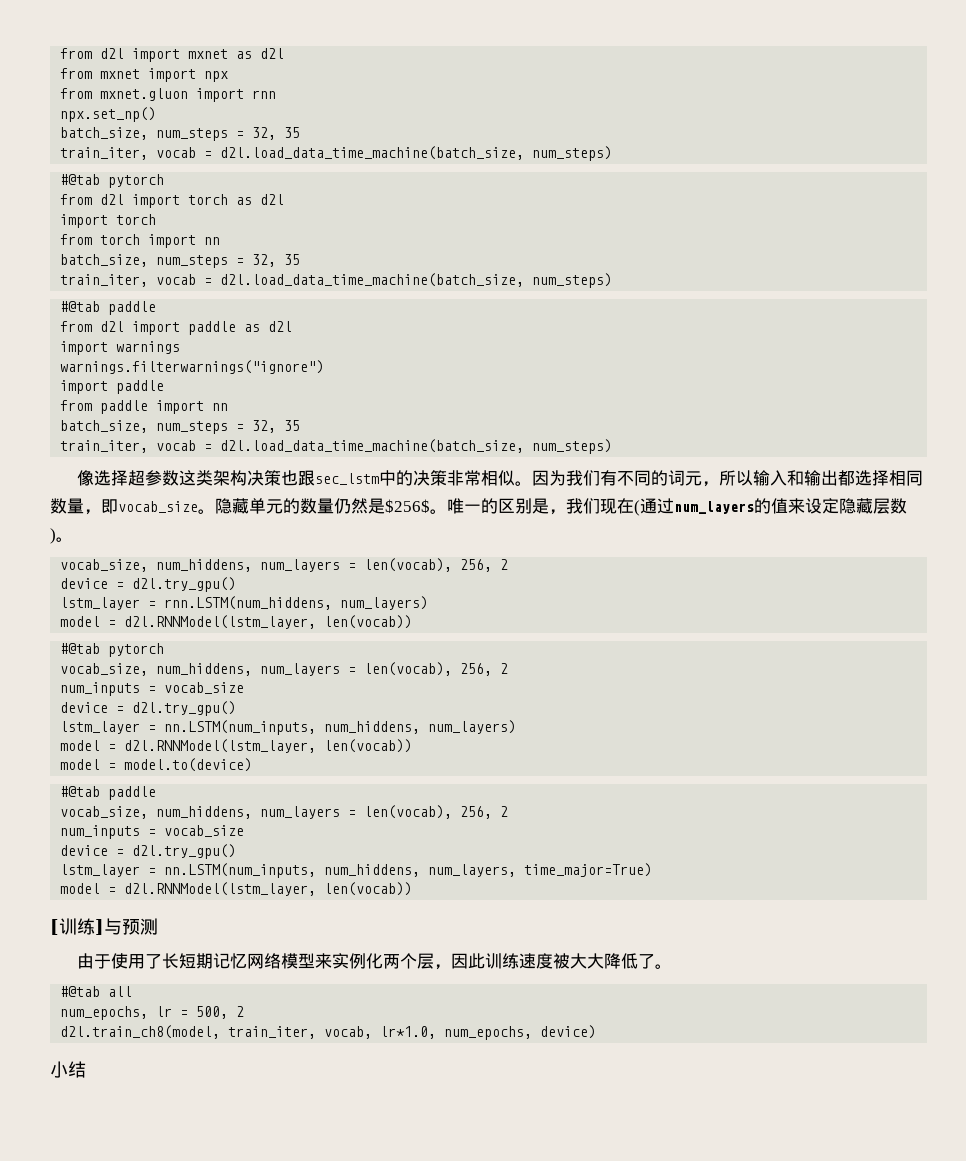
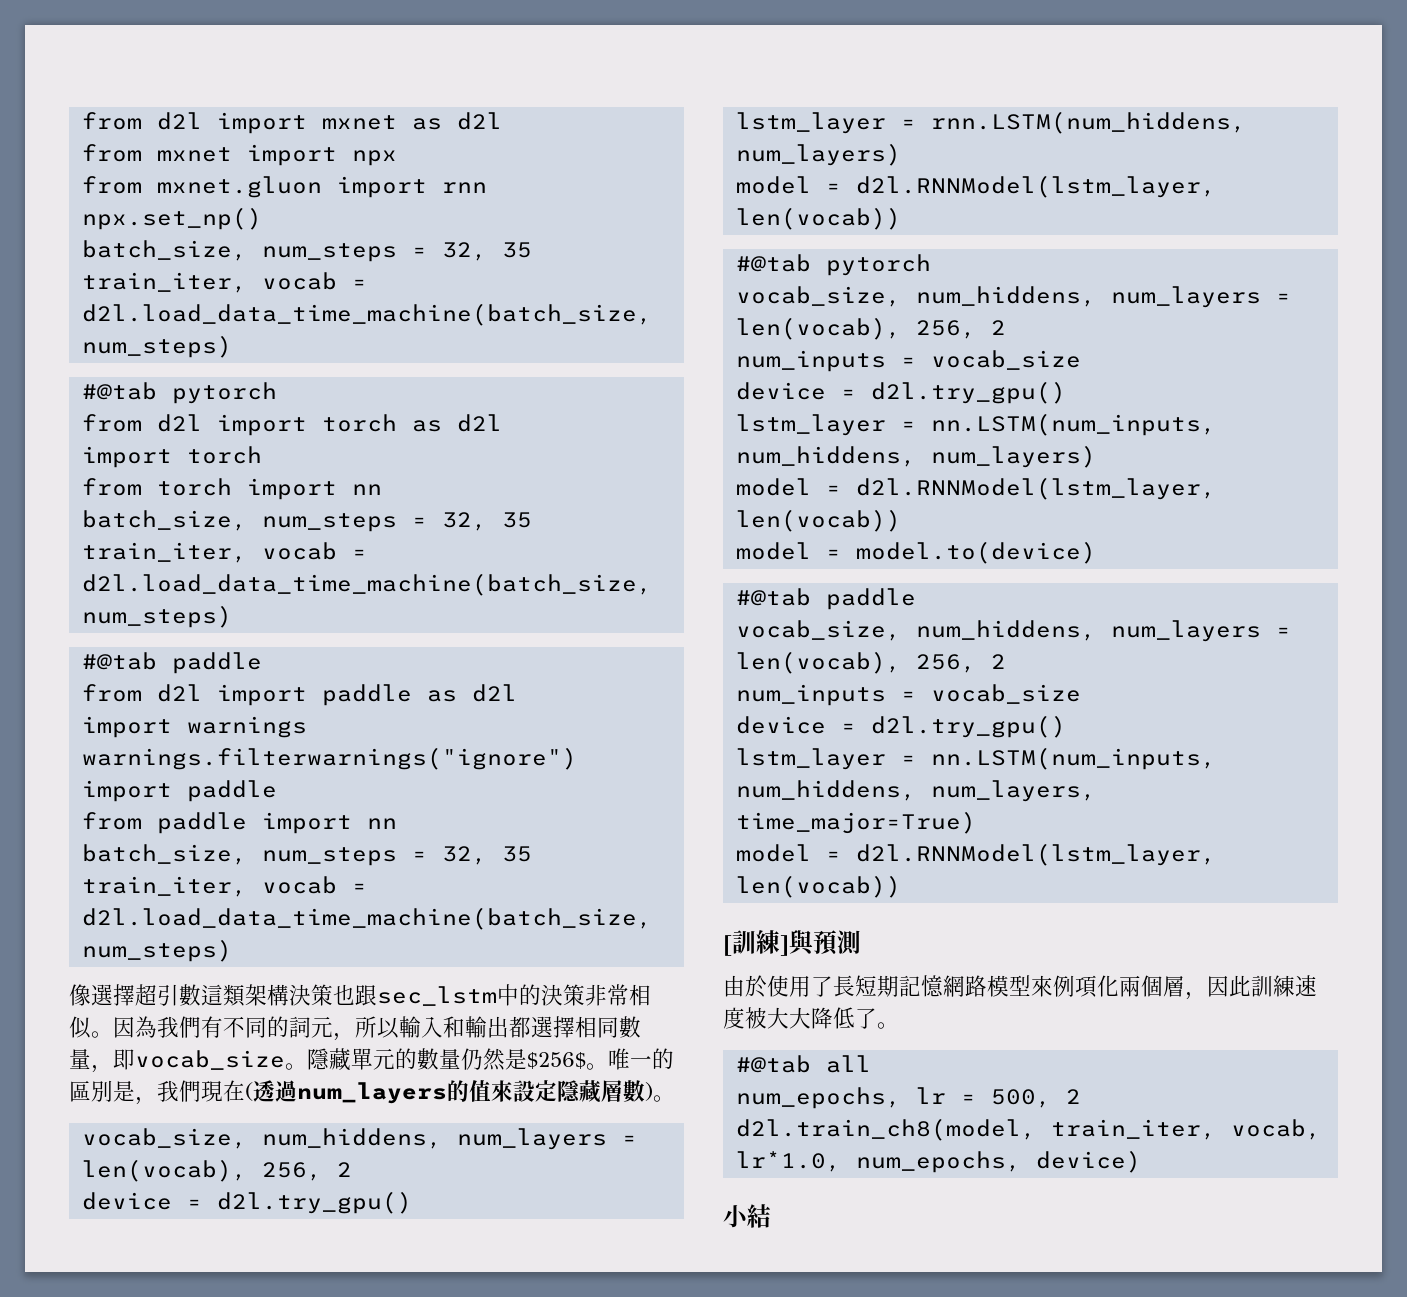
- 像选择超参数这类架构决策也跟sec_lstm中的决策非常相似。
+ 像選擇超引數這類架構決策也跟sec_lstm中的決策非常相似。
- 因为我们有不同的词元，所以输入和输出都选择相同数量，即vocab_size。隐藏单元的数量仍然是$256$。
+ 因為我們有不同的詞元，所以輸入和輸出都選擇相同數量，即vocab_size。隱藏單元的數量仍然是$256$。
- 唯一的区别是，我们现在(通过num_layers的值来设定隐藏层数)。
+ 唯一的區別是，我們現在(透過num_layers的值來設定隱藏層數)。
- [训练]与预测
- 由于使用了长短期记忆网络模型来实例化两个层，因此训练速度被大大降低了。
+ [訓練]與預測
+ 由於使用了長短期記憶網路模型來例項化兩個層，因此訓練速度被大大降低了。
- 小结
+ 小結

